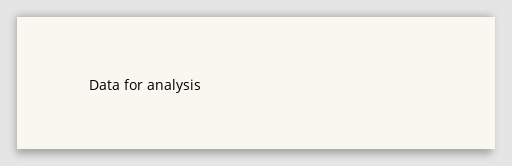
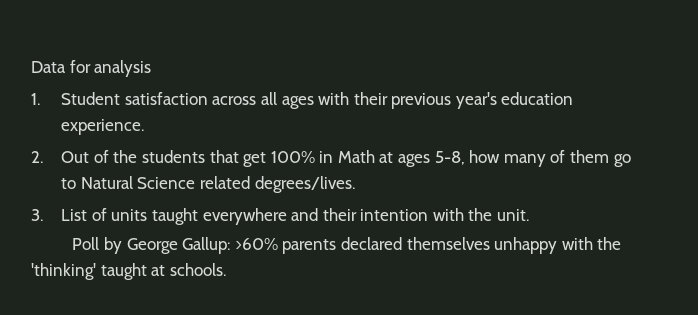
+ 1. Student satisfaction across all ages with their previous year's education experience.
+ 2. Out of the students that get 100% in Math at ages 5-8, how many of them go to Natural Science related degrees/lives.
+ 3. List of units taught everywhere and their intention with the unit.
+ Poll by George Gallup: >60% parents declared themselves unhappy with the 'thinking' taught at schools.

